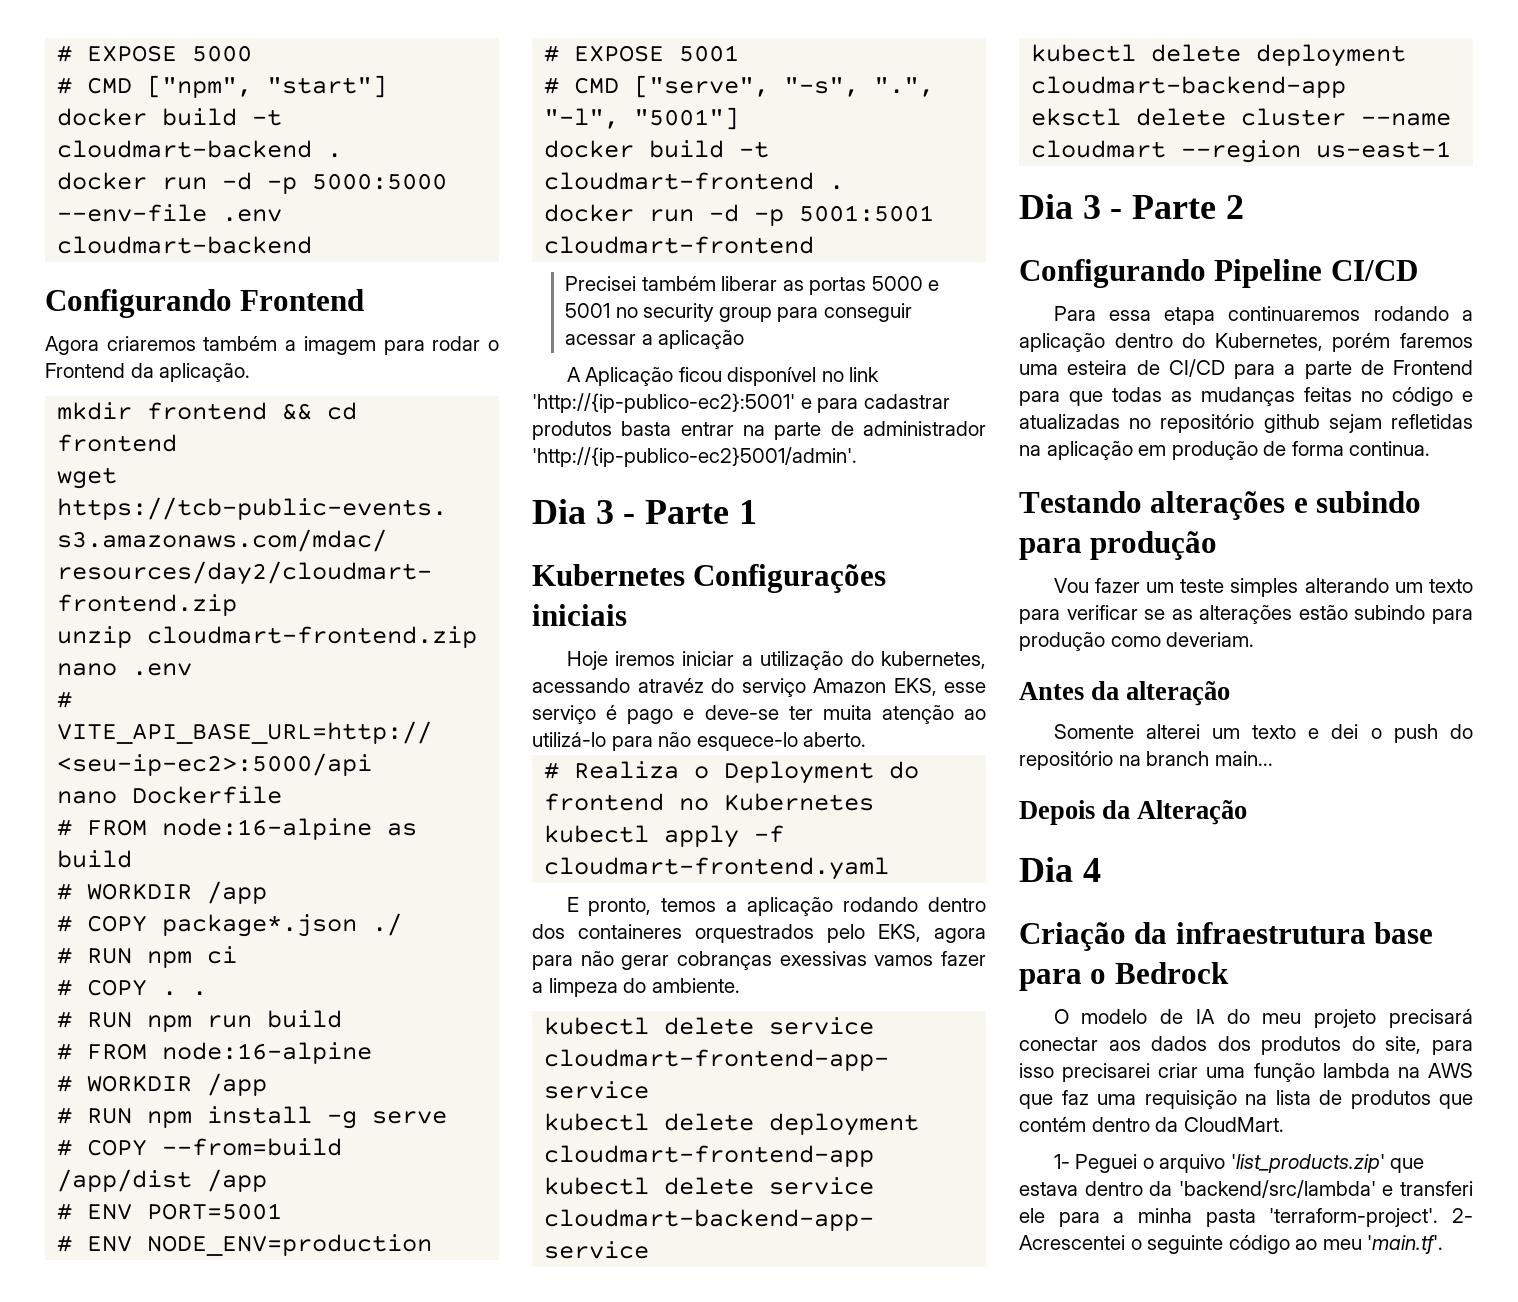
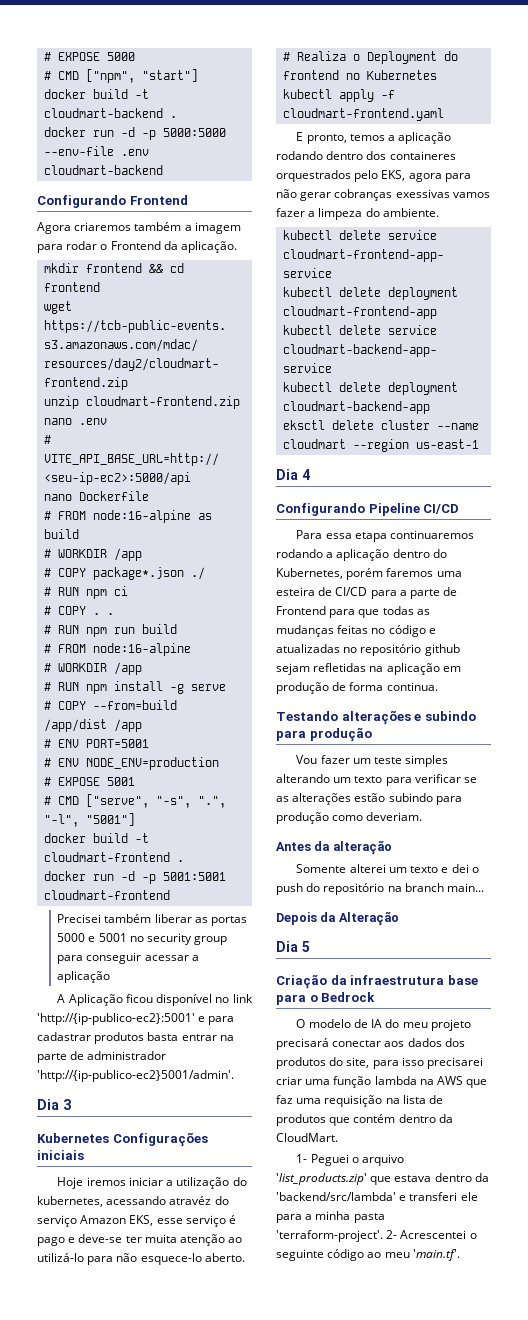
- Dia 3 - Parte 1
+ Dia 3
- Dia 3 - Parte 2
+ Dia 4
- Dia 4
+ Dia 5

